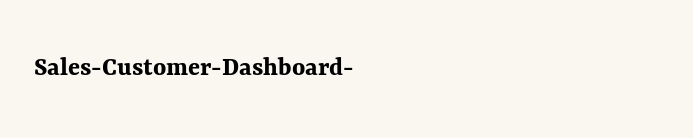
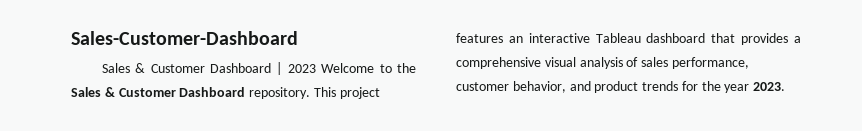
- Sales-Customer-Dashboard-
+ Sales-Customer-Dashboard
+ Sales & Customer Dashboard | 2023 Welcome to the Sales & Customer Dashboard repository. This project features an interactive Tableau dashboard that provides a comprehensive visual analysis of sales performance, customer behavior, and product trends for the year 2023.

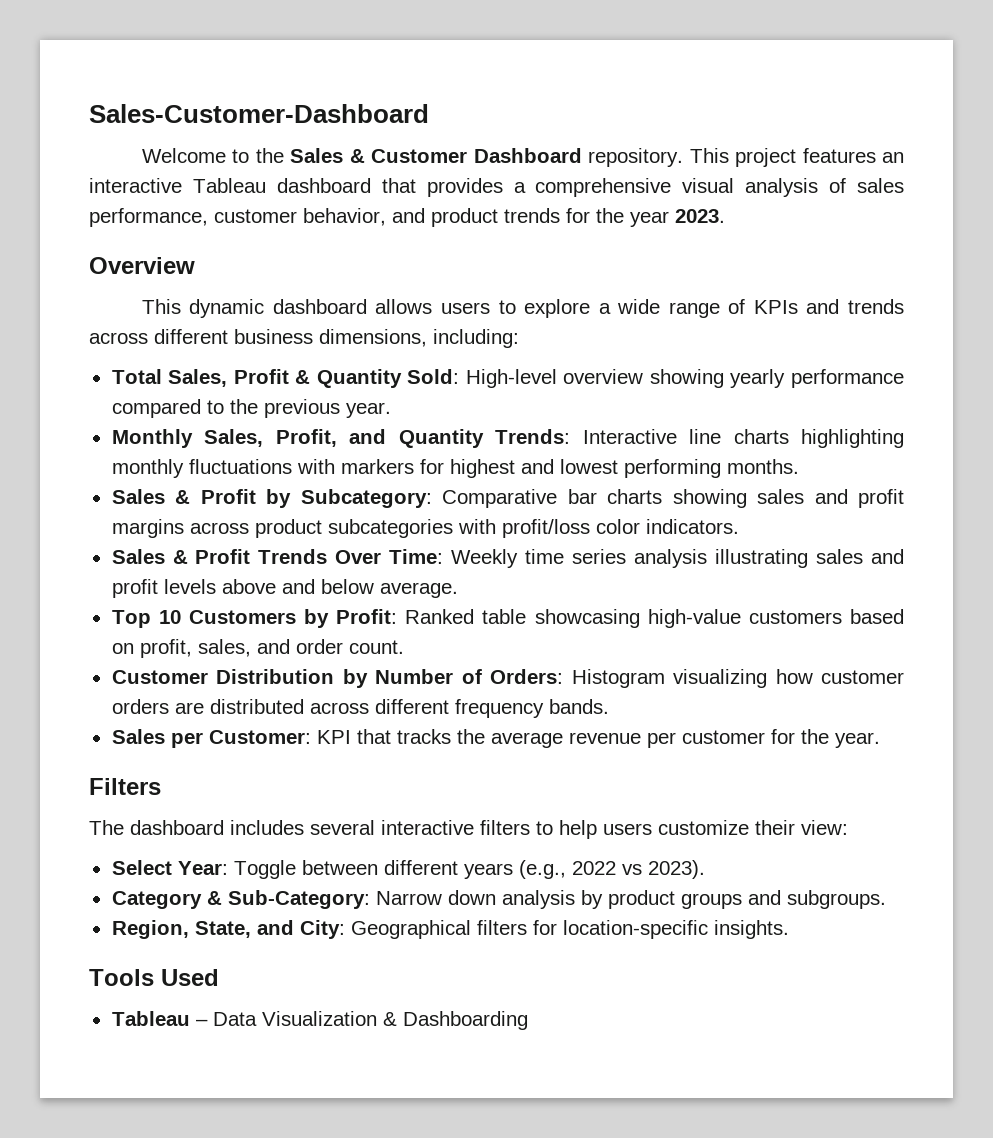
- Sales & Customer Dashboard | 2023 Welcome to the Sales & Customer Dashboard repository.
+ Welcome to the Sales & Customer Dashboard repository.
+ Overview
+ This dynamic dashboard allows users to explore a wide range of KPIs and trends across different business dimensions, including:
+ Total Sales, Profit & Quantity Sold: High-level overview showing yearly performance compared to the previous year.
+ Monthly Sales, Profit, and Quantity Trends: Interactive line charts highlighting monthly fluctuations with markers for highest and lowest performing months.
+ Sales & Profit by Subcategory: Comparative bar charts showing sales and profit margins across product subcategories with profit/loss color indicators.
+ Sales & Profit Trends Over Time: Weekly time series analysis illustrating sales and profit levels above and below average.
+ Top 10 Customers by Profit: Ranked table showcasing high-value customers based on profit, sales, and order count.
+ Customer Distribution by Number of Orders: Histogram visualizing how customer orders are distributed across different frequency bands.
+ Sales per Customer: KPI that tracks the average revenue per customer for the year.
+ Filters
+ The dashboard includes several interactive filters to help users customize their view:
+ Select Year: Toggle between different years (e.g., 2022 vs 2023).
+ Category & Sub-Category: Narrow down analysis by product groups and subgroups.
+ Region, State, and City: Geographical filters for location-specific insights.
+ Tools Used
+ Tableau – Data Visualization & Dashboarding

